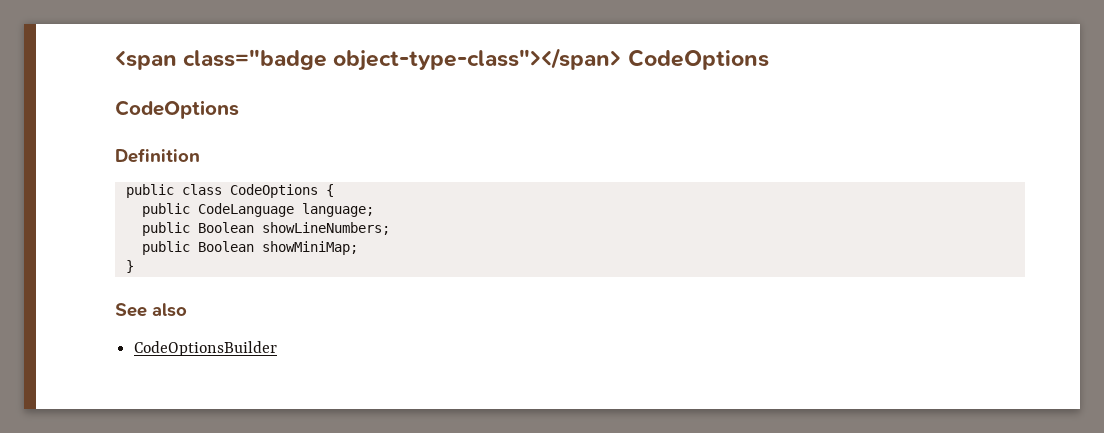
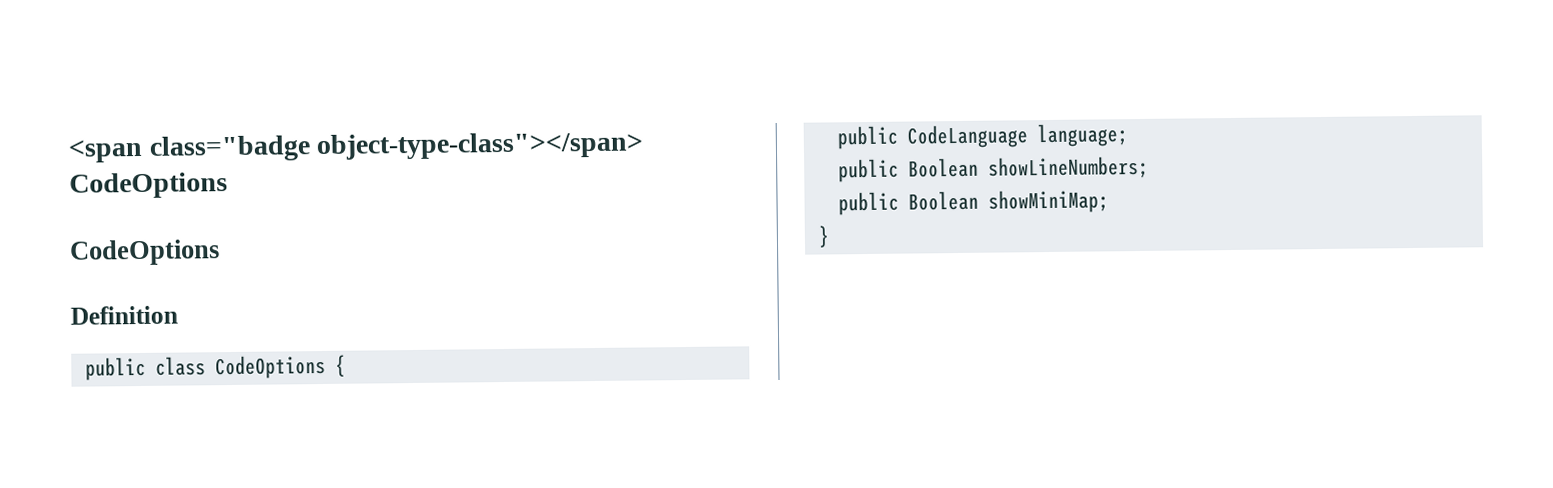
- See also
- CodeOptionsBuilder

